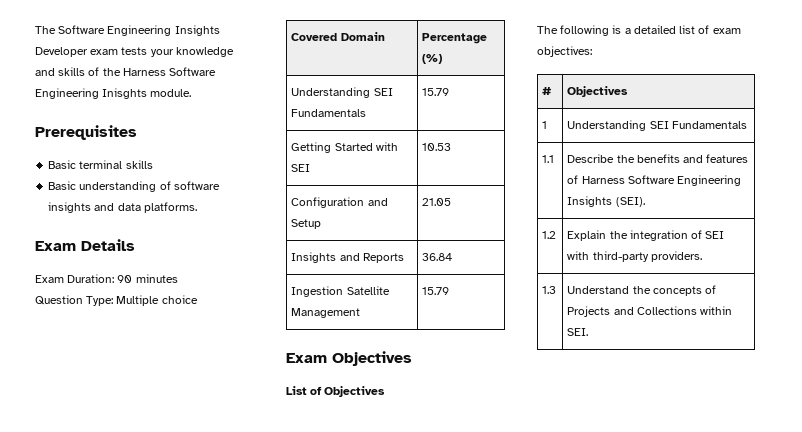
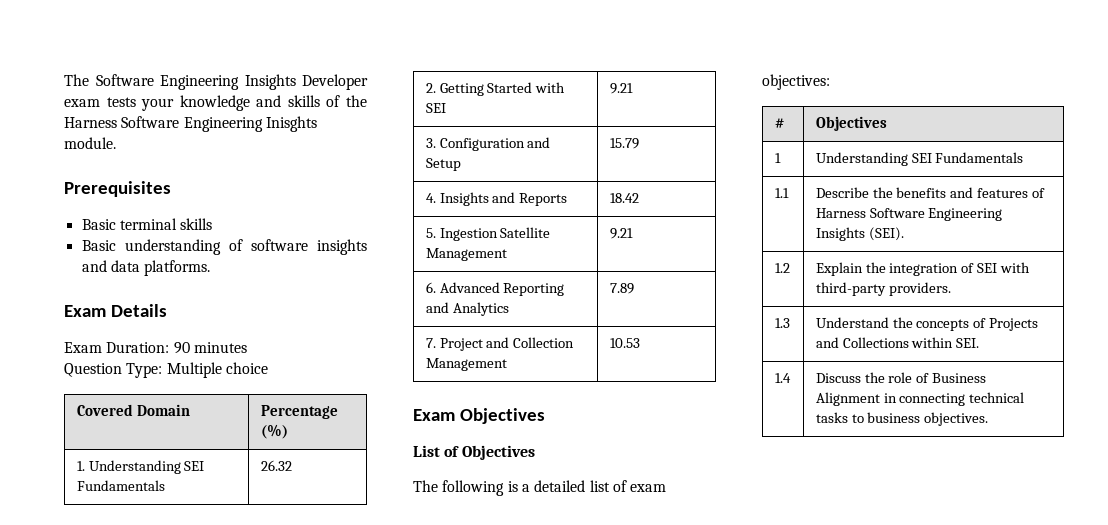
- Understanding SEI Fundamentals | 15.79
- Getting Started with SEI | 10.53
- Configuration and Setup | 21.05
- Insights and Reports | 36.84
- Ingestion Satellite Management | 15.79
+ 1. Understanding SEI Fundamentals | 26.32
+ 2. Getting Started with SEI | 9.21
+ 3. Configuration and Setup | 15.79
+ 4. Insights and Reports | 18.42
+ 5. Ingestion Satellite Management | 9.21
+ 6. Advanced Reporting and Analytics | 7.89
+ 7. Project and Collection Management | 10.53
+ 1.4 | Discuss the role of Business Alignment in connecting technical tasks to business objectives.

